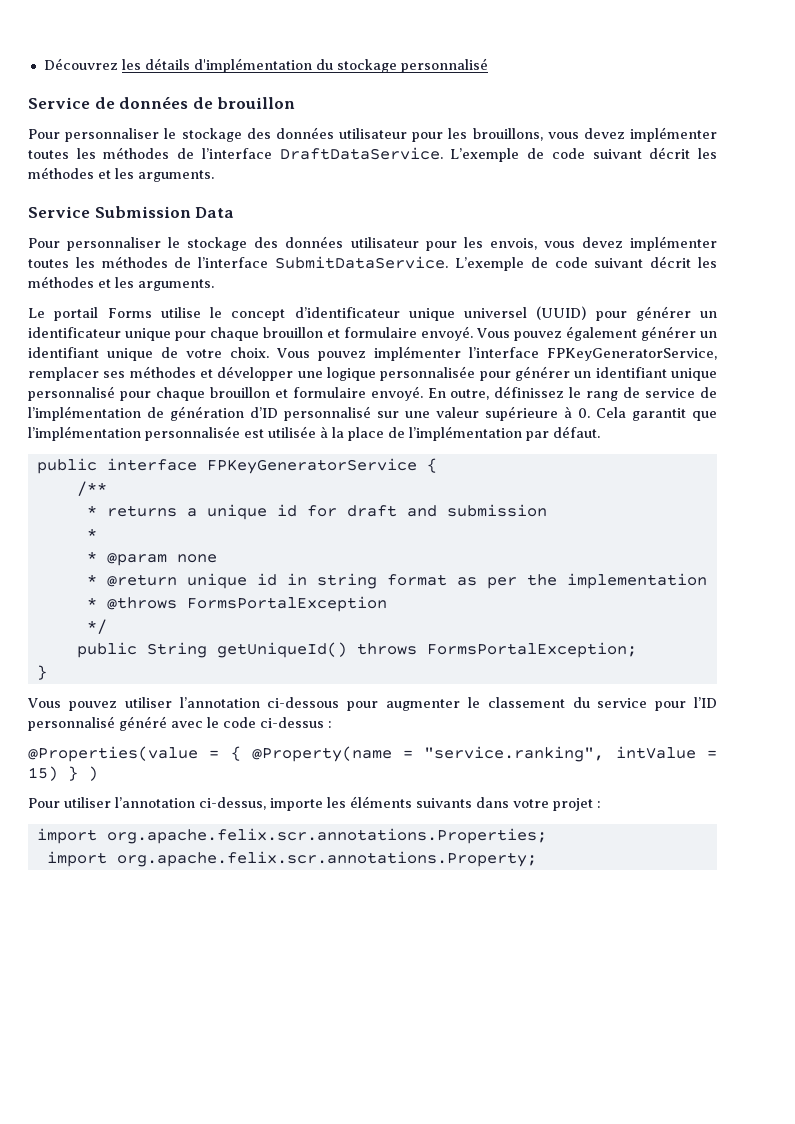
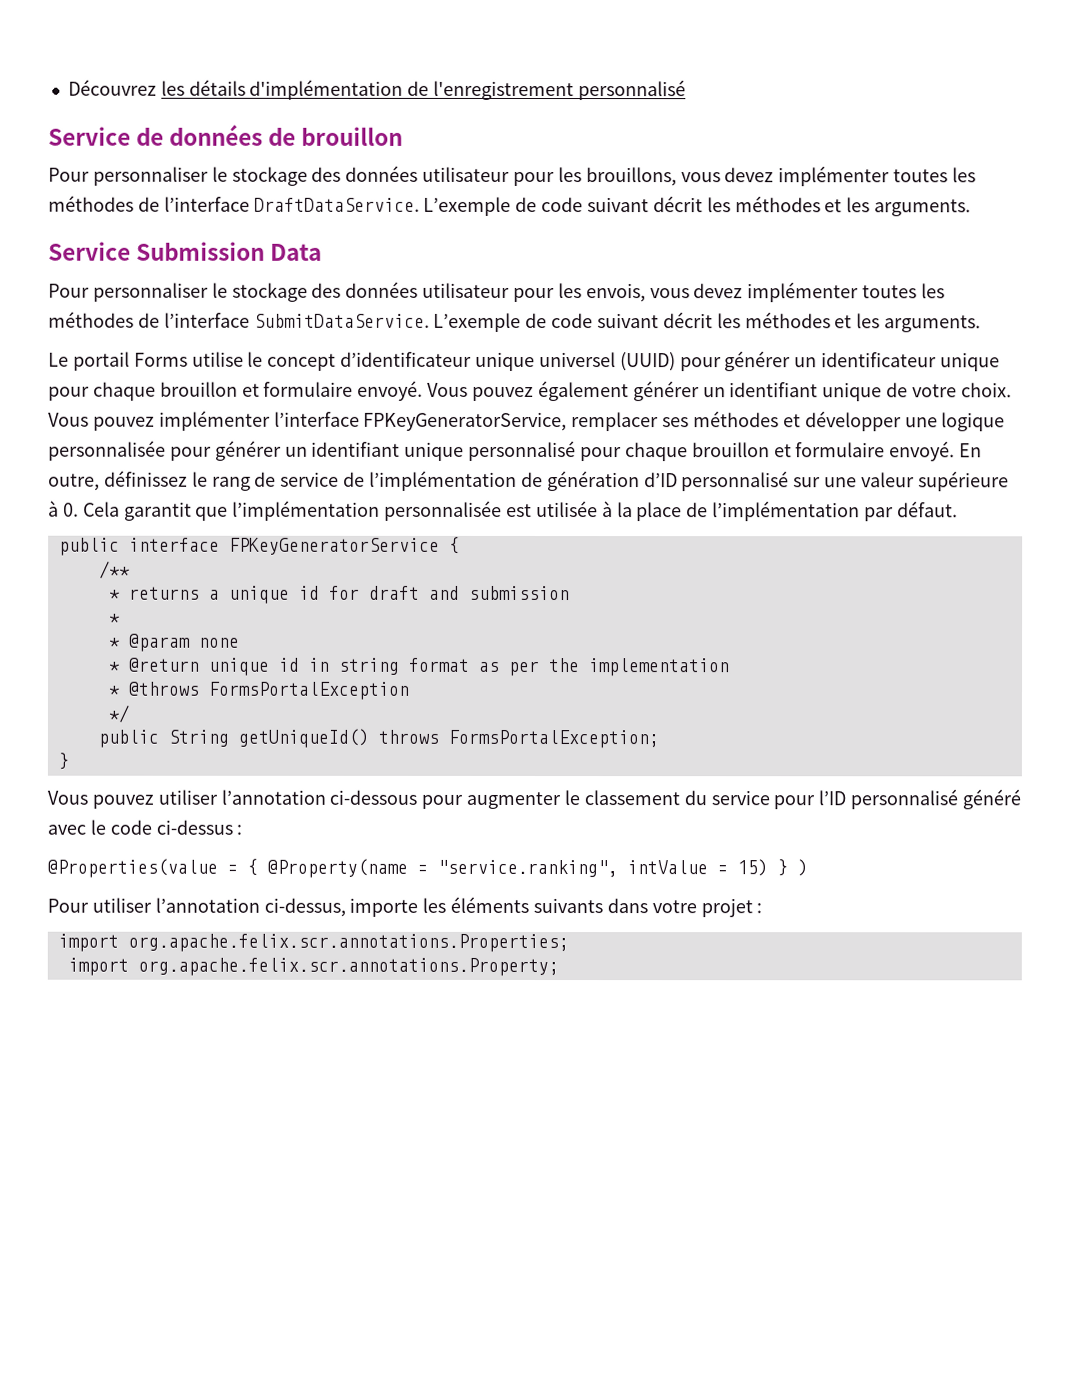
- Découvrez les détails d'implémentation du stockage personnalisé
+ Découvrez les détails d'implémentation de l'enregistrement personnalisé

